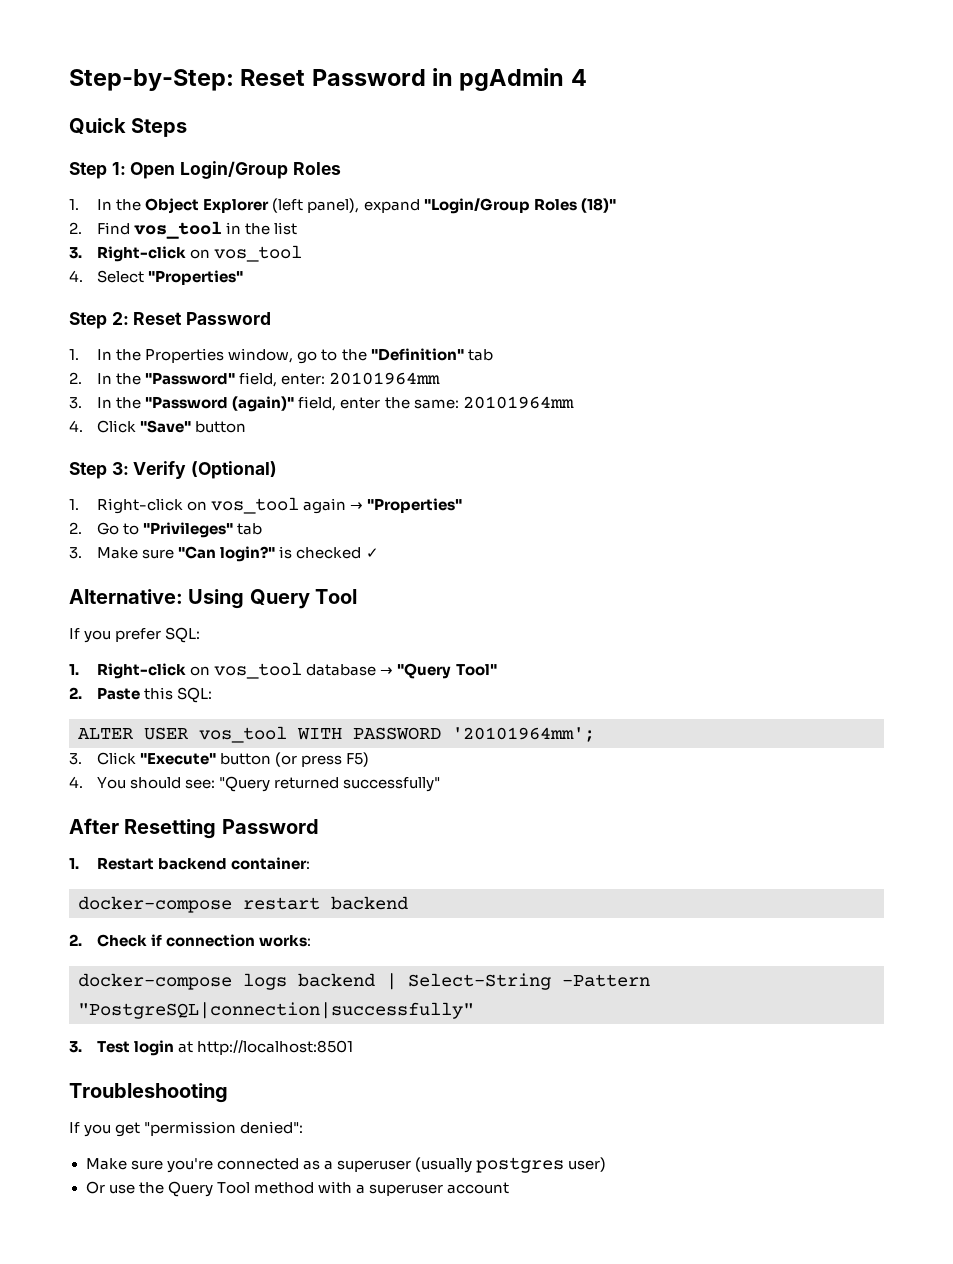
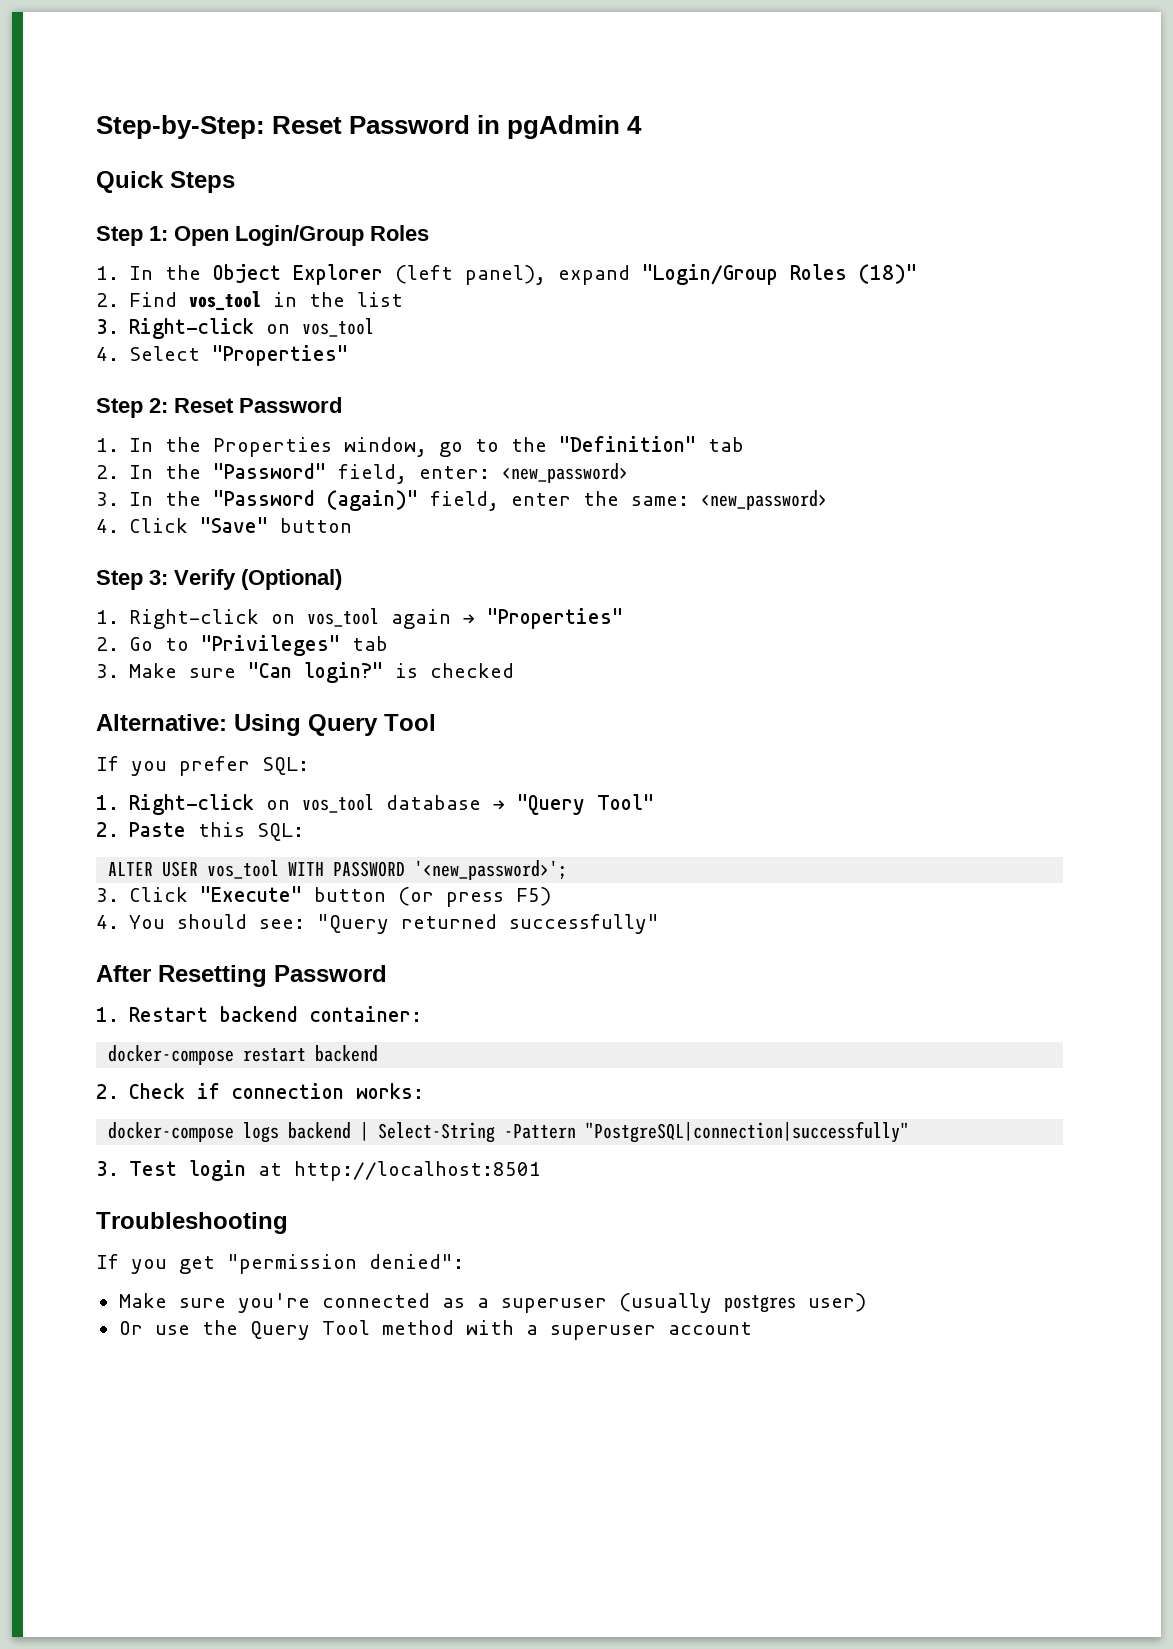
- 2. In the "Password" field, enter: 20101964mm
+ 2. In the "Password" field, enter: <new_password>
- 3. In the "Password (again)" field, enter the same: 20101964mm
+ 3. In the "Password (again)" field, enter the same: <new_password>
- 3. Make sure "Can login?" is checked ✓
+ 3. Make sure "Can login?" is checked
- ALTER USER vos_tool WITH PASSWORD '20101964mm';
+ ALTER USER vos_tool WITH PASSWORD '<new_password>';

